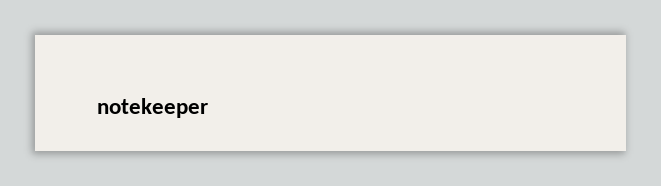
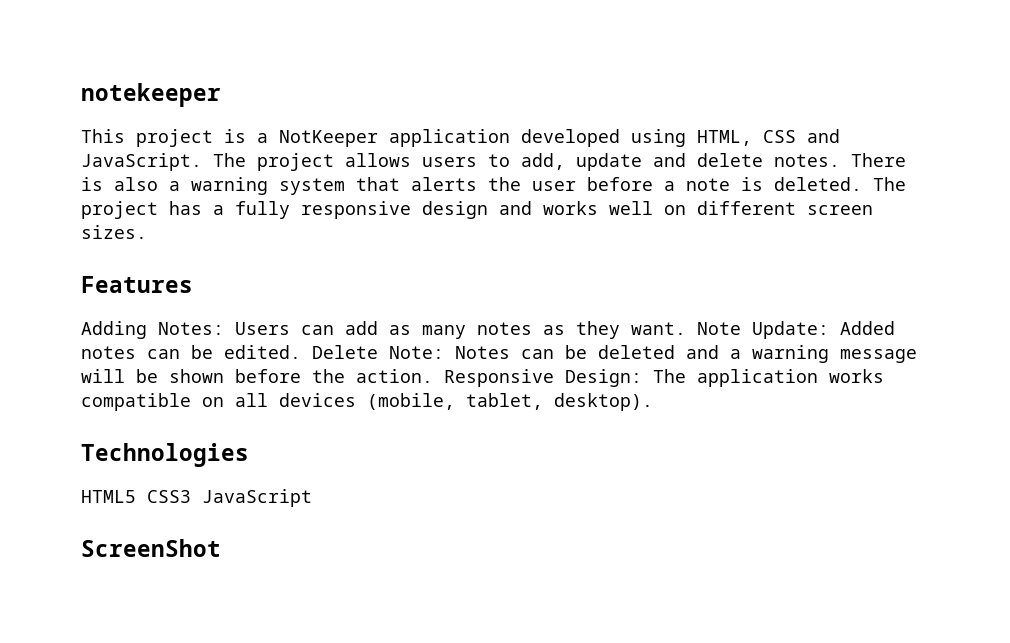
+ This project is a NotKeeper application developed using HTML, CSS and JavaScript. The project allows users to add, update and delete notes. There is also a warning system that alerts the user before a note is deleted. The project has a fully responsive design and works well on different screen sizes.
+ Features
+ Adding Notes: Users can add as many notes as they want. Note Update: Added notes can be edited. Delete Note: Notes can be deleted and a warning message will be shown before the action. Responsive Design: The application works compatible on all devices (mobile, tablet, desktop).
+ Technologies
+ HTML5 CSS3 JavaScript
+ ScreenShot

